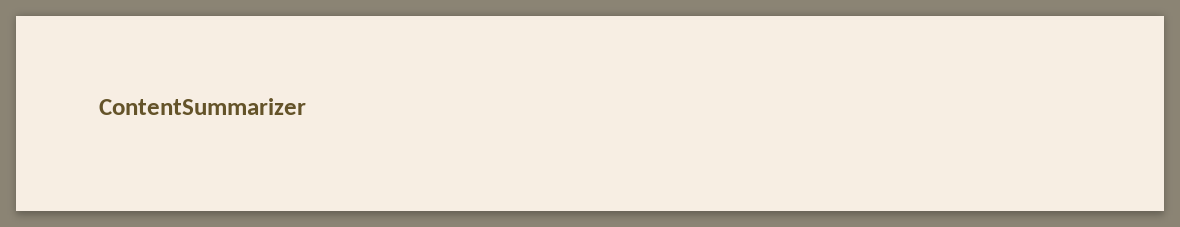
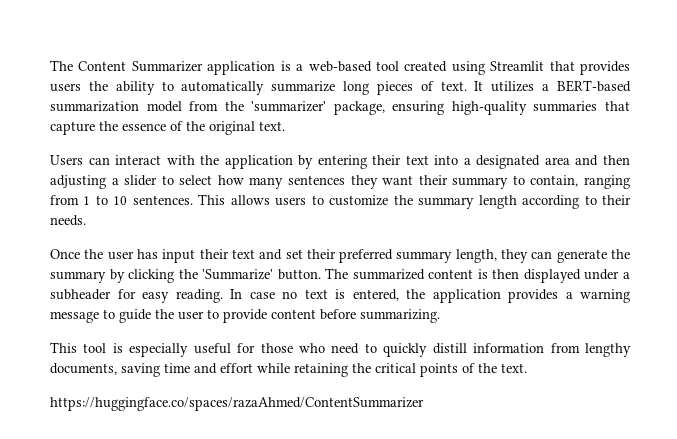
- ContentSummarizer
+ The Content Summarizer application is a web-based tool created using Streamlit that provides users the ability to automatically summarize long pieces of text. It utilizes a BERT-based summarization model from the 'summarizer' package, ensuring high-quality summaries that capture the essence of the original text.
+ Users can interact with the application by entering their text into a designated area and then adjusting a slider to select how many sentences they want their summary to contain, ranging from 1 to 10 sentences. This allows users to customize the summary length according to their needs.
+ Once the user has input their text and set their preferred summary length, they can generate the summary by clicking the 'Summarize' button. The summarized content is then displayed under a subheader for easy reading. In case no text is entered, the application provides a warning message to guide the user to provide content before summarizing.
+ This tool is especially useful for those who need to quickly distill information from lengthy documents, saving time and effort while retaining the critical points of the text.
+ https://huggingface.co/spaces/razaAhmed/ContentSummarizer

